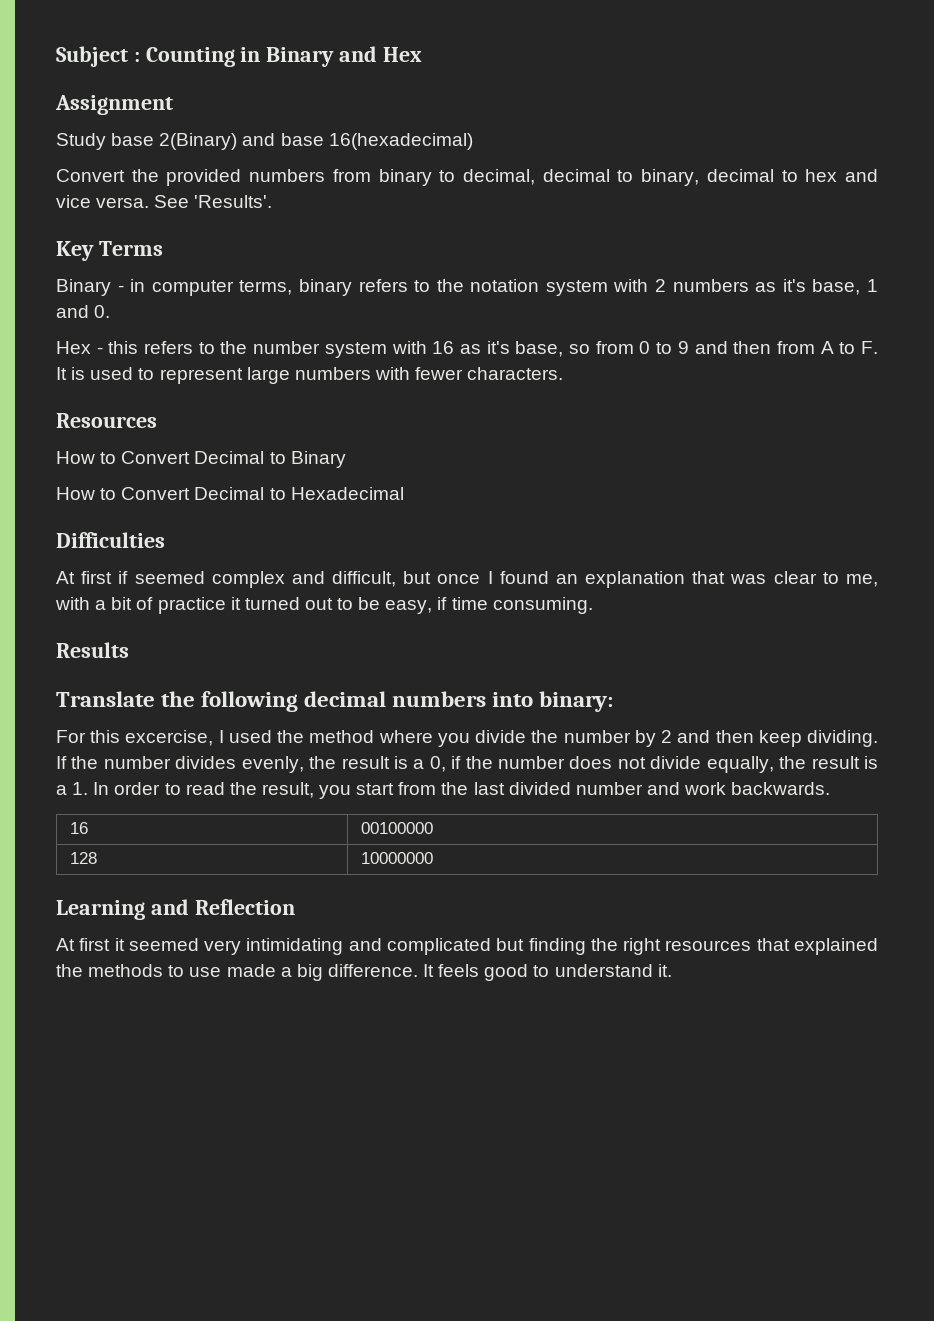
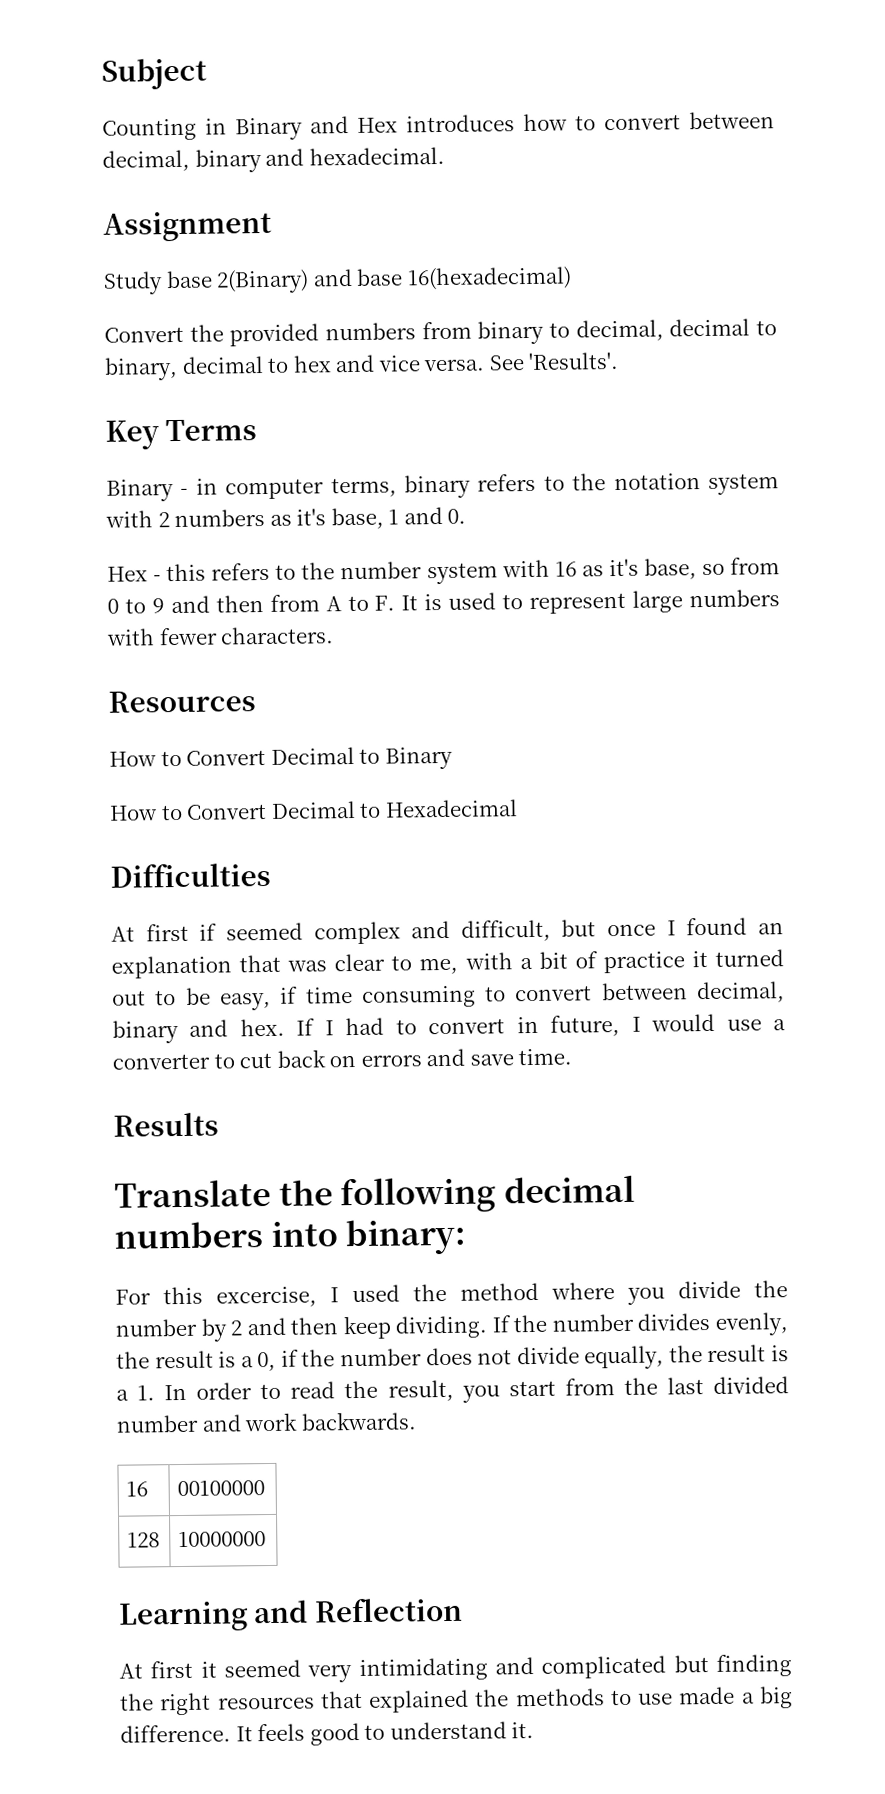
- Subject : Counting in Binary and Hex
+ Subject
+ Counting in Binary and Hex introduces how to convert between decimal, binary and hexadecimal.
- At first if seemed complex and difficult, but once I found an explanation that was clear to me, with a bit of practice it turned out to be easy, if time consuming.
+ At first if seemed complex and difficult, but once I found an explanation that was clear to me, with a bit of practice it turned out to be easy, if time consuming to convert between decimal, binary and hex. If I had to convert in future, I would use a converter to cut back on errors and save time.

